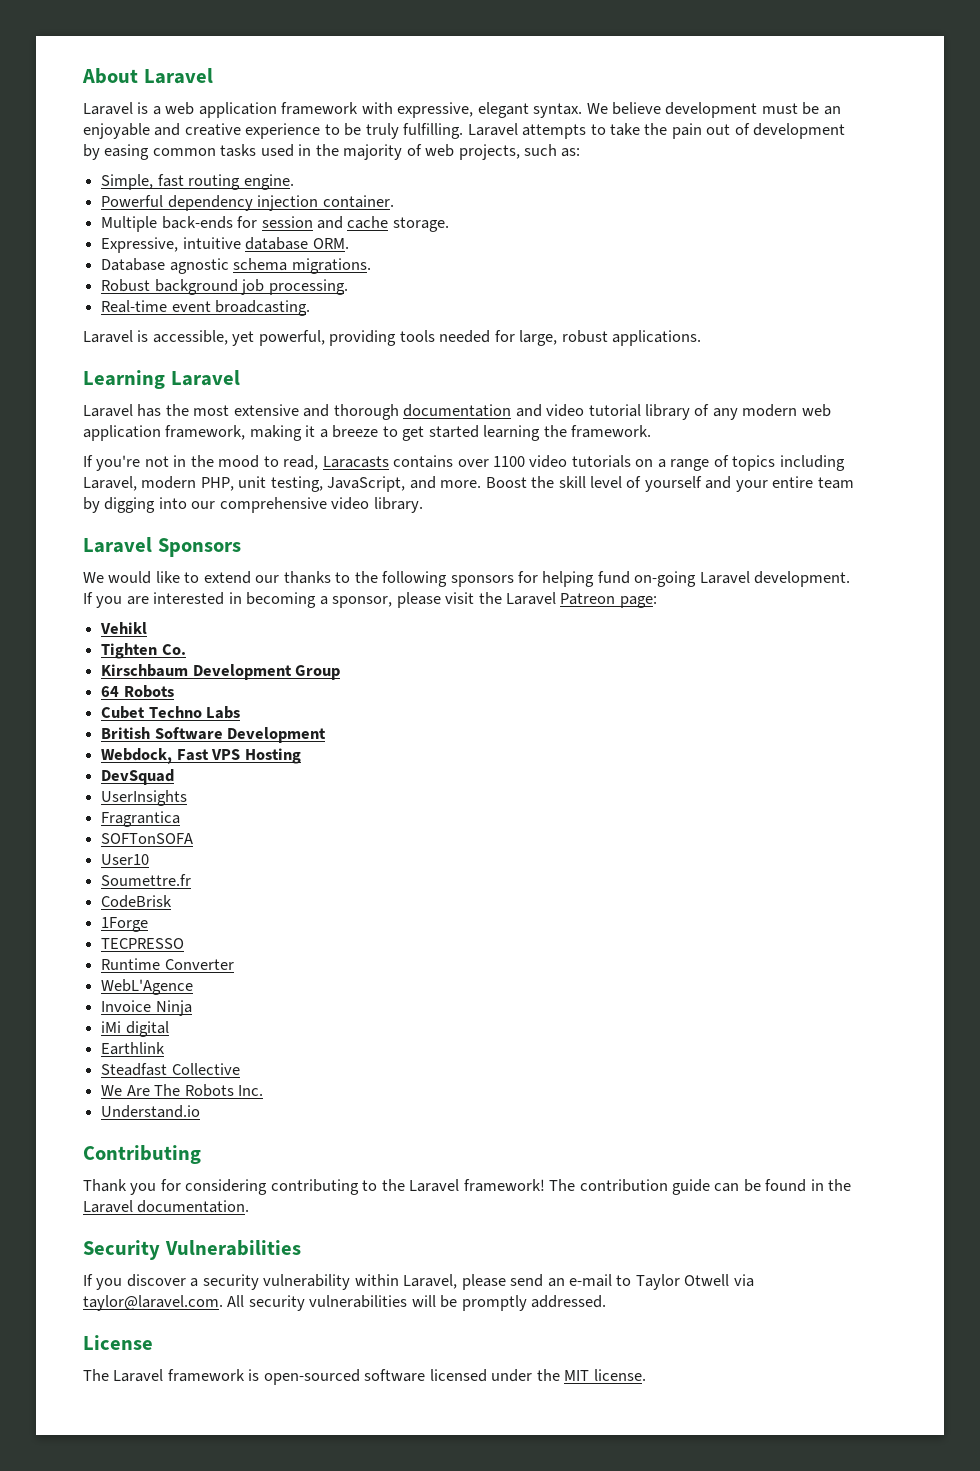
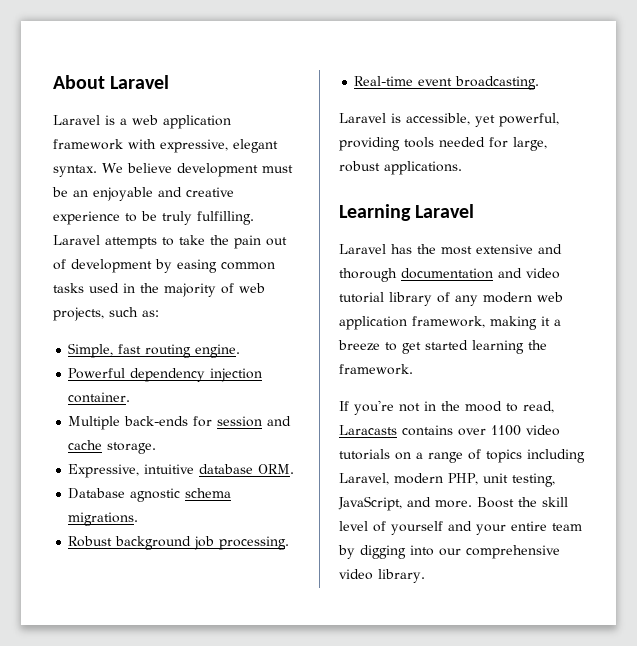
- Laravel Sponsors
- We would like to extend our thanks to the following sponsors for helping fund on-going Laravel development. If you are interested in becoming a sponsor, please visit the Laravel Patreon page:
- Vehikl
- Tighten Co.
- Kirschbaum Development Group
- 64 Robots
- Cubet Techno Labs
- British Software Development
- Webdock, Fast VPS Hosting
- DevSquad
- UserInsights
- Fragrantica
- SOFTonSOFA
- User10
- Soumettre.fr
- CodeBrisk
- 1Forge
- TECPRESSO
- Runtime Converter
- WebL'Agence
- Invoice Ninja
- iMi digital
- Earthlink
- Steadfast Collective
- We Are The Robots Inc.
- Understand.io
- Contributing
- Thank you for considering contributing to the Laravel framework! The contribution guide can be found in the Laravel documentation.
- Security Vulnerabilities
- If you discover a security vulnerability within Laravel, please send an e-mail to Taylor Otwell via taylor@laravel.com. All security vulnerabilities will be promptly addressed.
- License
- The Laravel framework is open-sourced software licensed under the MIT license.

